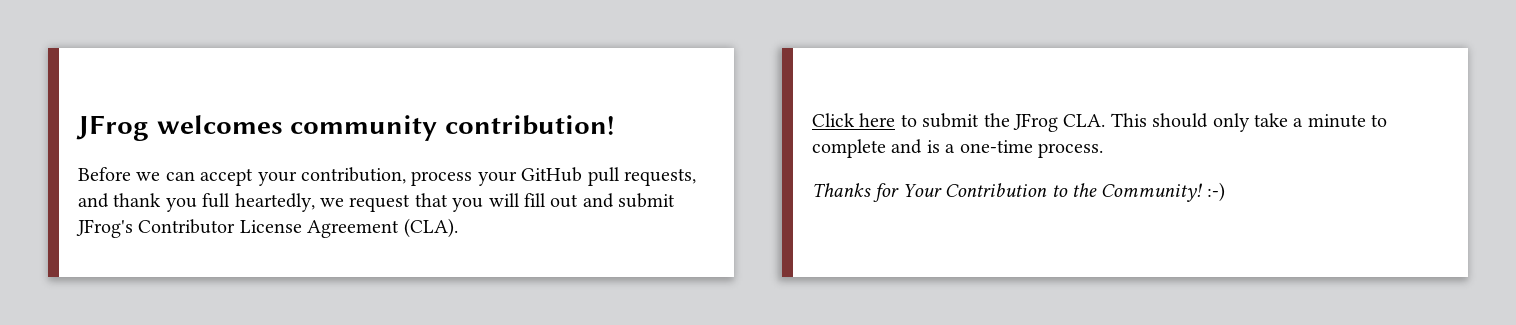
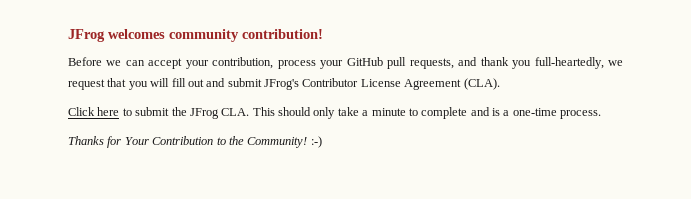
- Before we can accept your contribution, process your GitHub pull requests, and thank you full heartedly, we request that you will fill out and submit JFrog's Contributor License Agreement (CLA).
+ Before we can accept your contribution, process your GitHub pull requests, and thank you full-heartedly, we request that you will fill out and submit JFrog's Contributor License Agreement (CLA).

